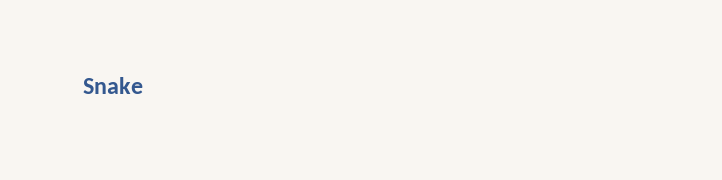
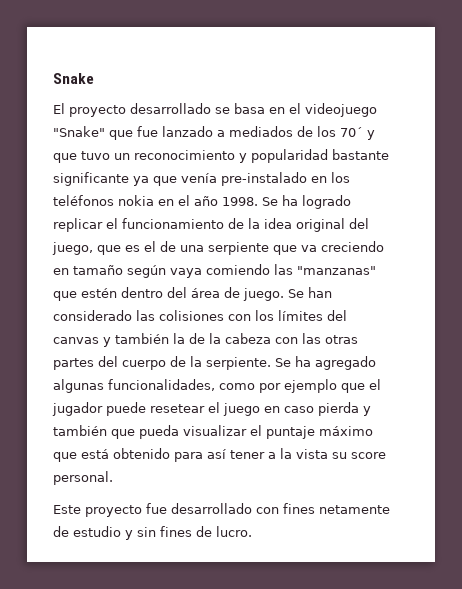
+ El proyecto desarrollado se basa en el videojuego "Snake" que fue lanzado a mediados de los 70´ y que tuvo un reconocimiento y popularidad bastante significante ya que venía pre-instalado en los teléfonos nokia en el año 1998. Se ha logrado replicar el funcionamiento de la idea original del juego, que es el de una serpiente que va creciendo en tamaño según vaya comiendo las "manzanas" que estén dentro del área de juego. Se han considerado las colisiones con los límites del canvas y también la de la cabeza con las otras partes del cuerpo de la serpiente. Se ha agregado algunas funcionalidades, como por ejemplo que el jugador puede resetear el juego en caso pierda y también que pueda visualizar el puntaje máximo que está obtenido para así tener a la vista su score personal.
+ Este proyecto fue desarrollado con fines netamente de estudio y sin fines de lucro.

